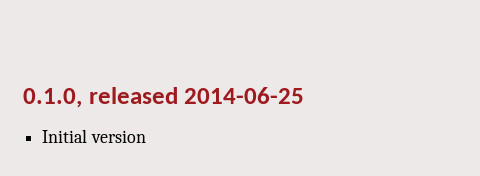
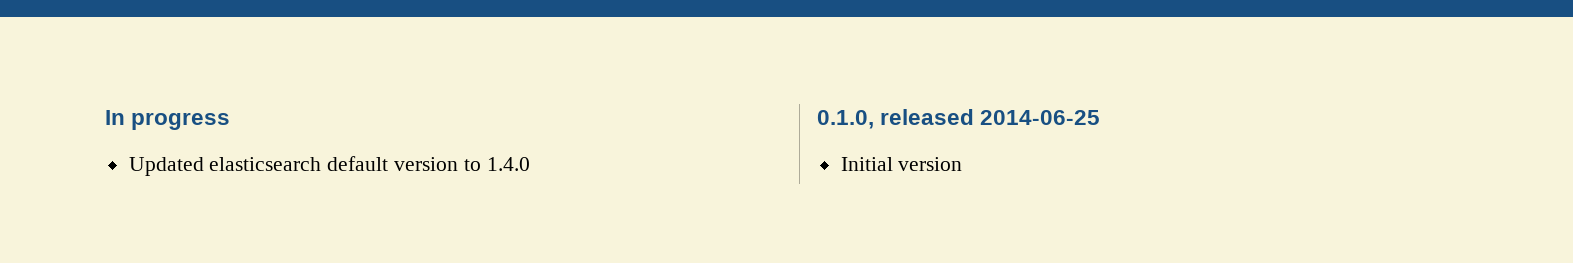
+ In progress
+ Updated elasticsearch default version to 1.4.0

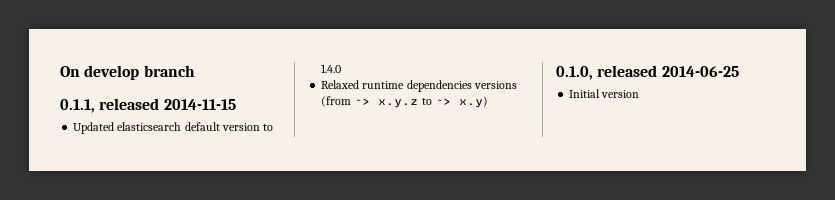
- In progress
+ On develop branch
+ 0.1.1, released 2014-11-15
+ Relaxed runtime dependencies versions (from ~> x.y.z to ~> x.y)

